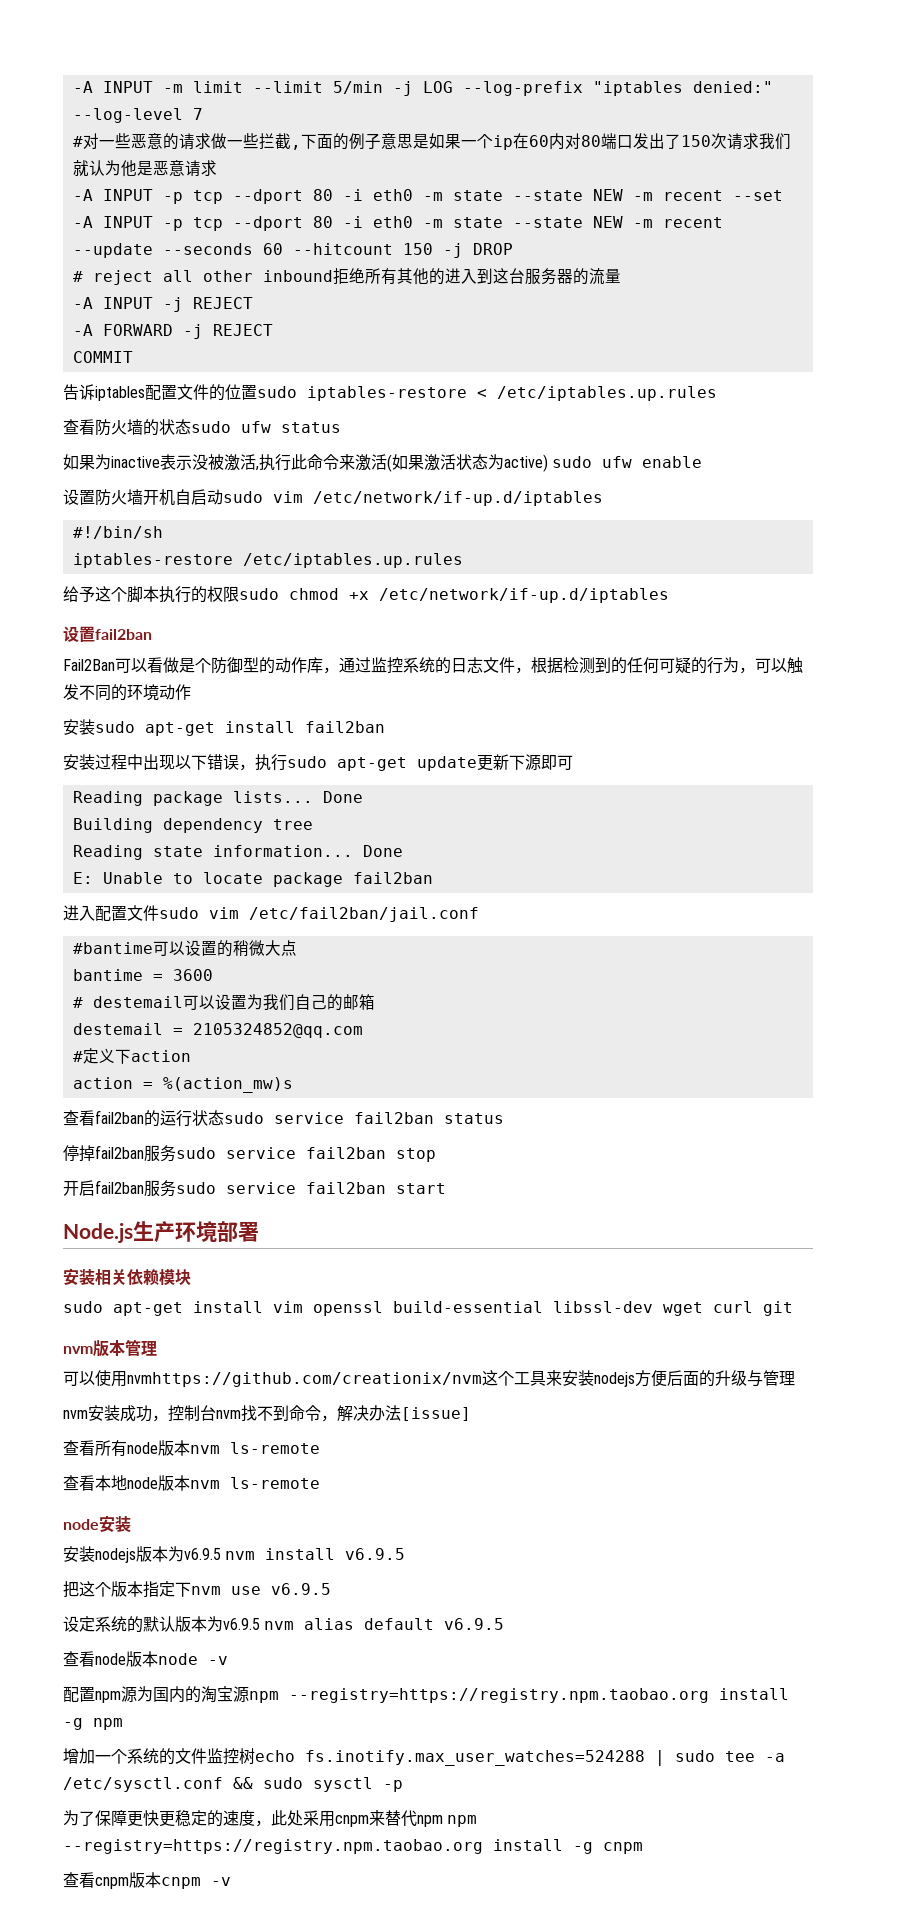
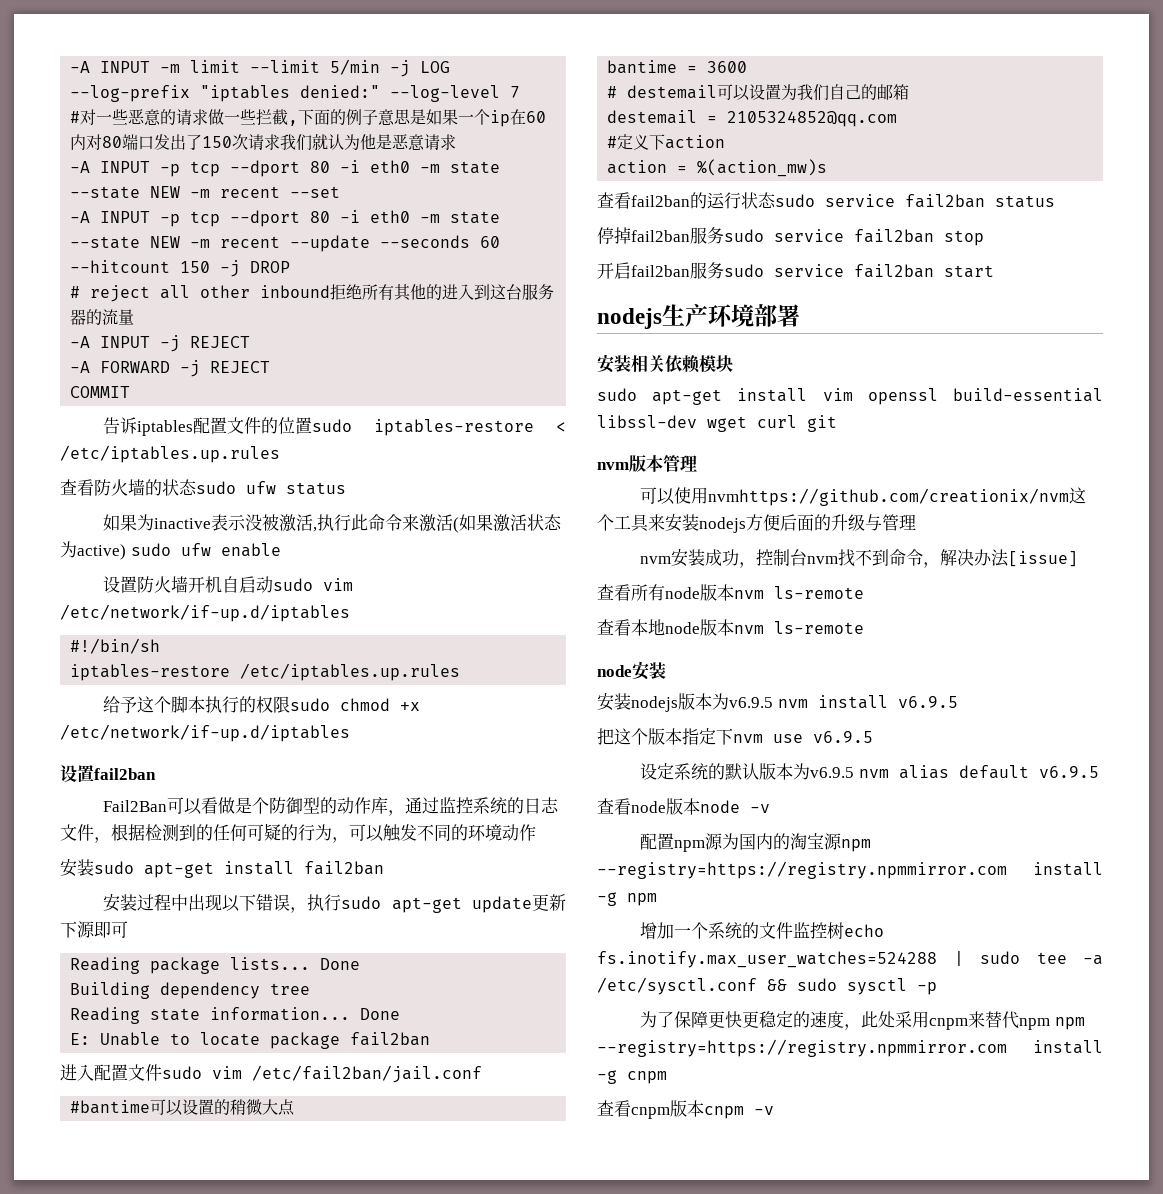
- Node.js生产环境部署
+ nodejs生产环境部署
- 配置npm源为国内的淘宝源npm --registry=https://registry.npm.taobao.org install -g npm
+ 配置npm源为国内的淘宝源npm --registry=https://registry.npmmirror.com install -g npm
- 为了保障更快更稳定的速度，此处采用cnpm来替代npm npm --registry=https://registry.npm.taobao.org install -g cnpm
+ 为了保障更快更稳定的速度，此处采用cnpm来替代npm npm --registry=https://registry.npmmirror.com install -g cnpm

